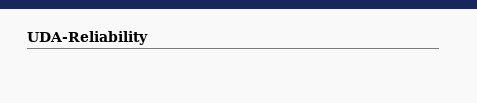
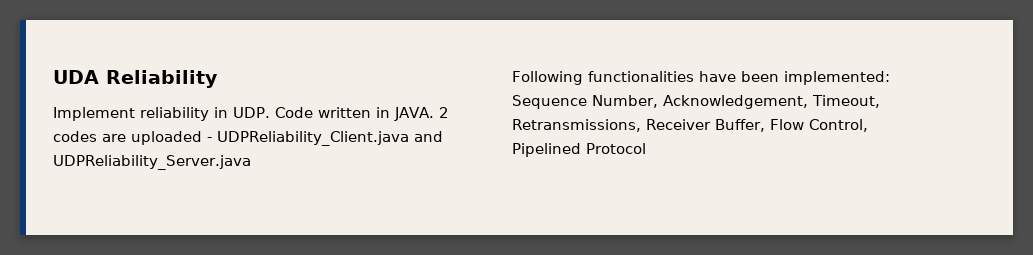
- UDA-Reliability
+ UDA Reliability
+ Implement reliability in UDP. Code written in JAVA. 2 codes are uploaded - UDPReliability_Client.java and UDPReliability_Server.java
+ Following functionalities have been implemented: Sequence Number, Acknowledgement, Timeout, Retransmissions, Receiver Buffer, Flow Control, Pipelined Protocol

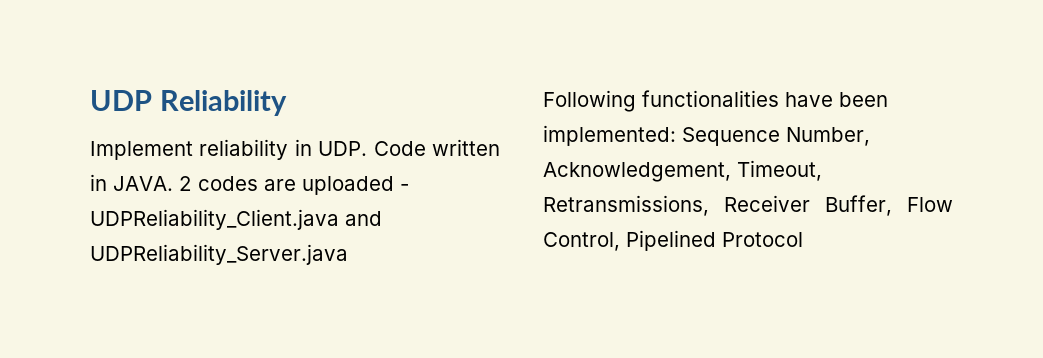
- UDA Reliability
+ UDP Reliability

